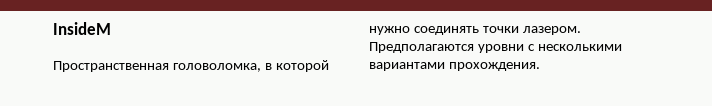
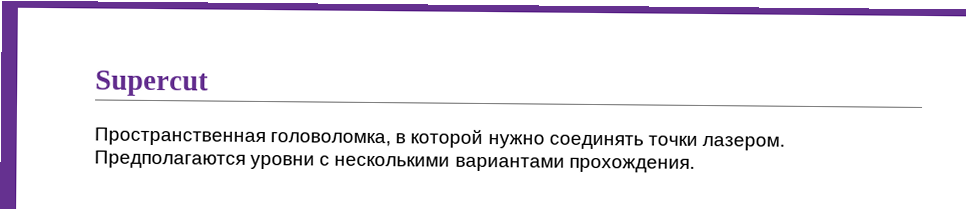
- InsideM
+ Supercut

